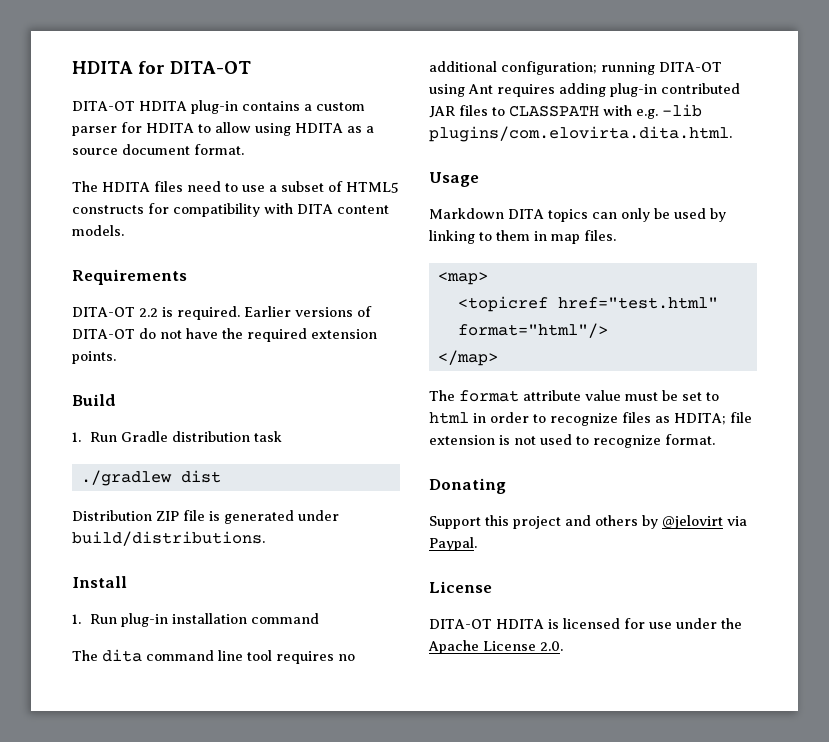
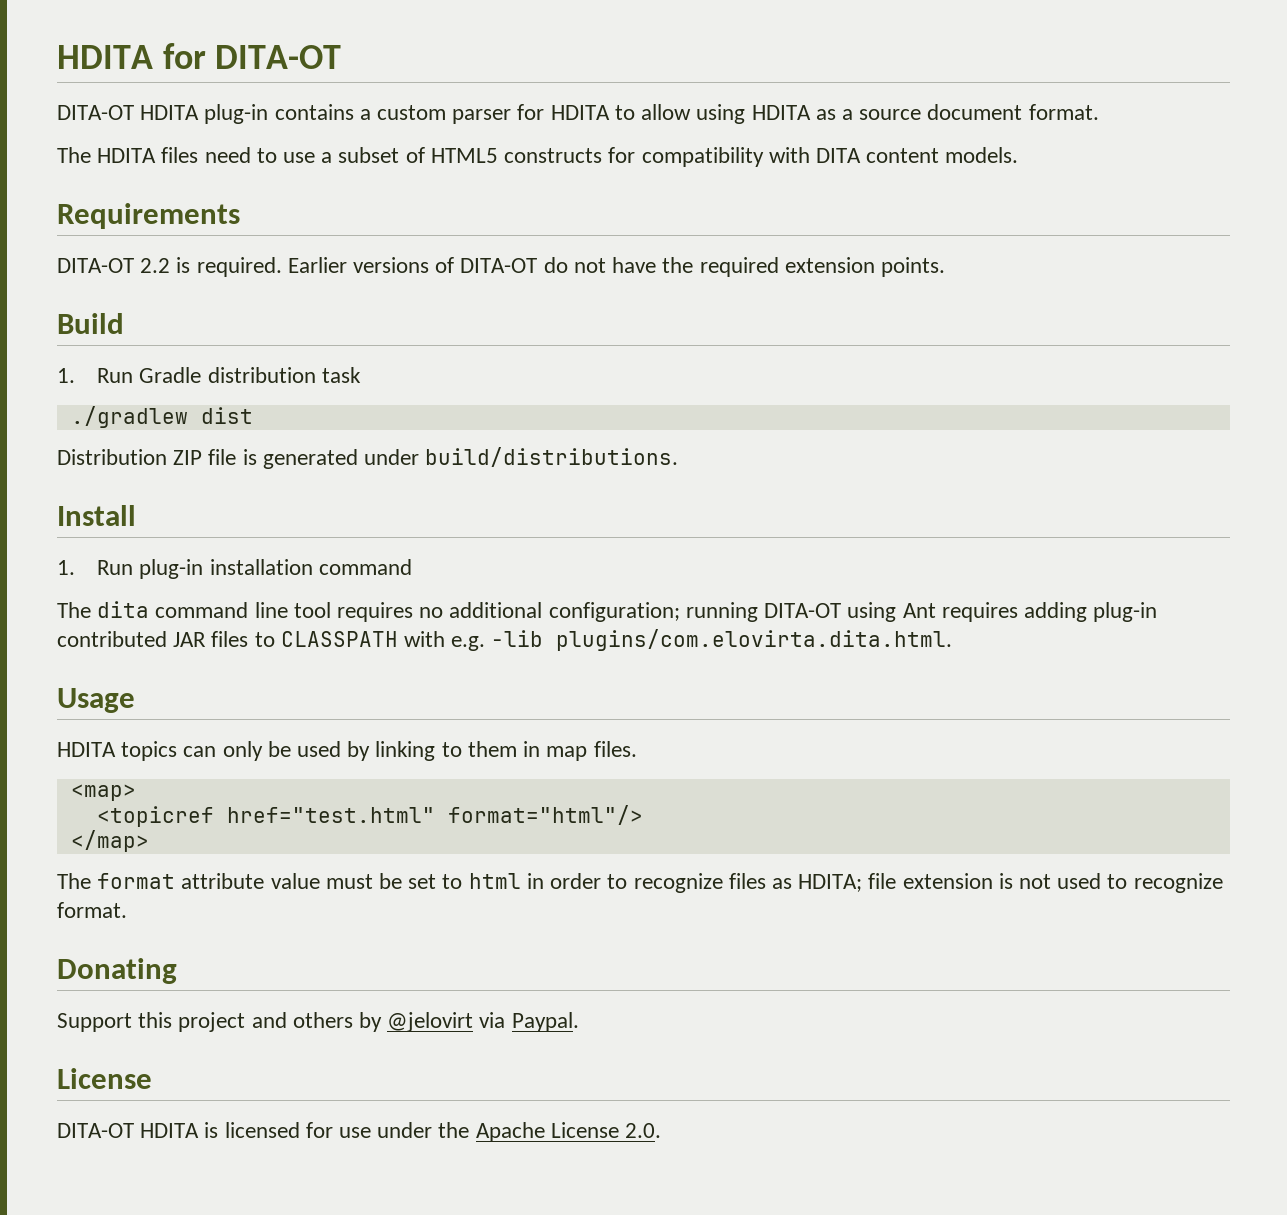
- Markdown DITA topics can only be used by linking to them in map files.
+ HDITA topics can only be used by linking to them in map files.

